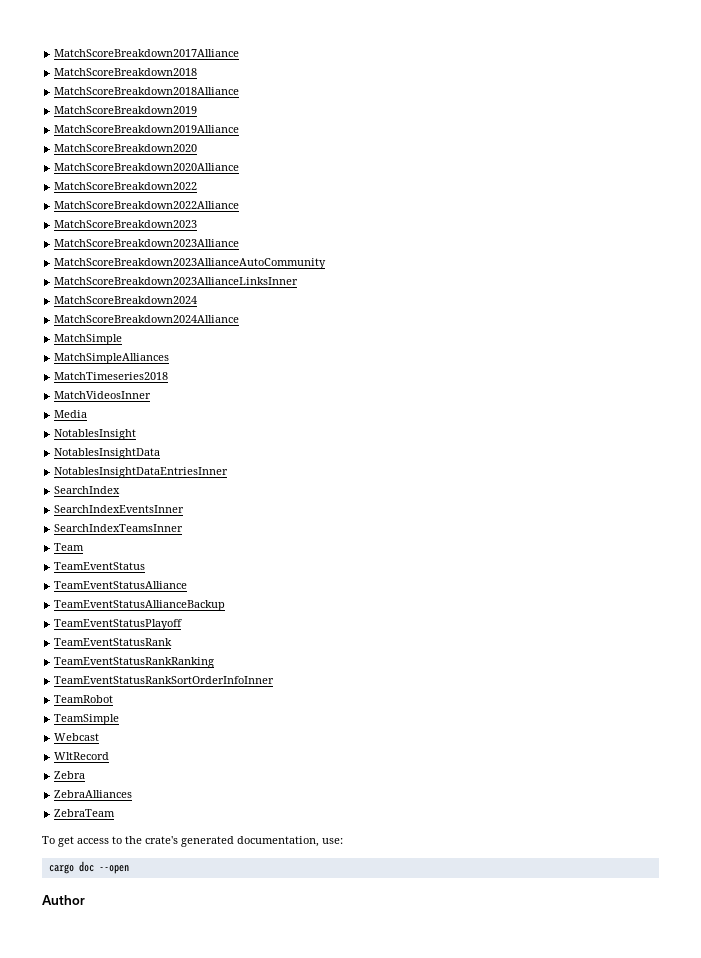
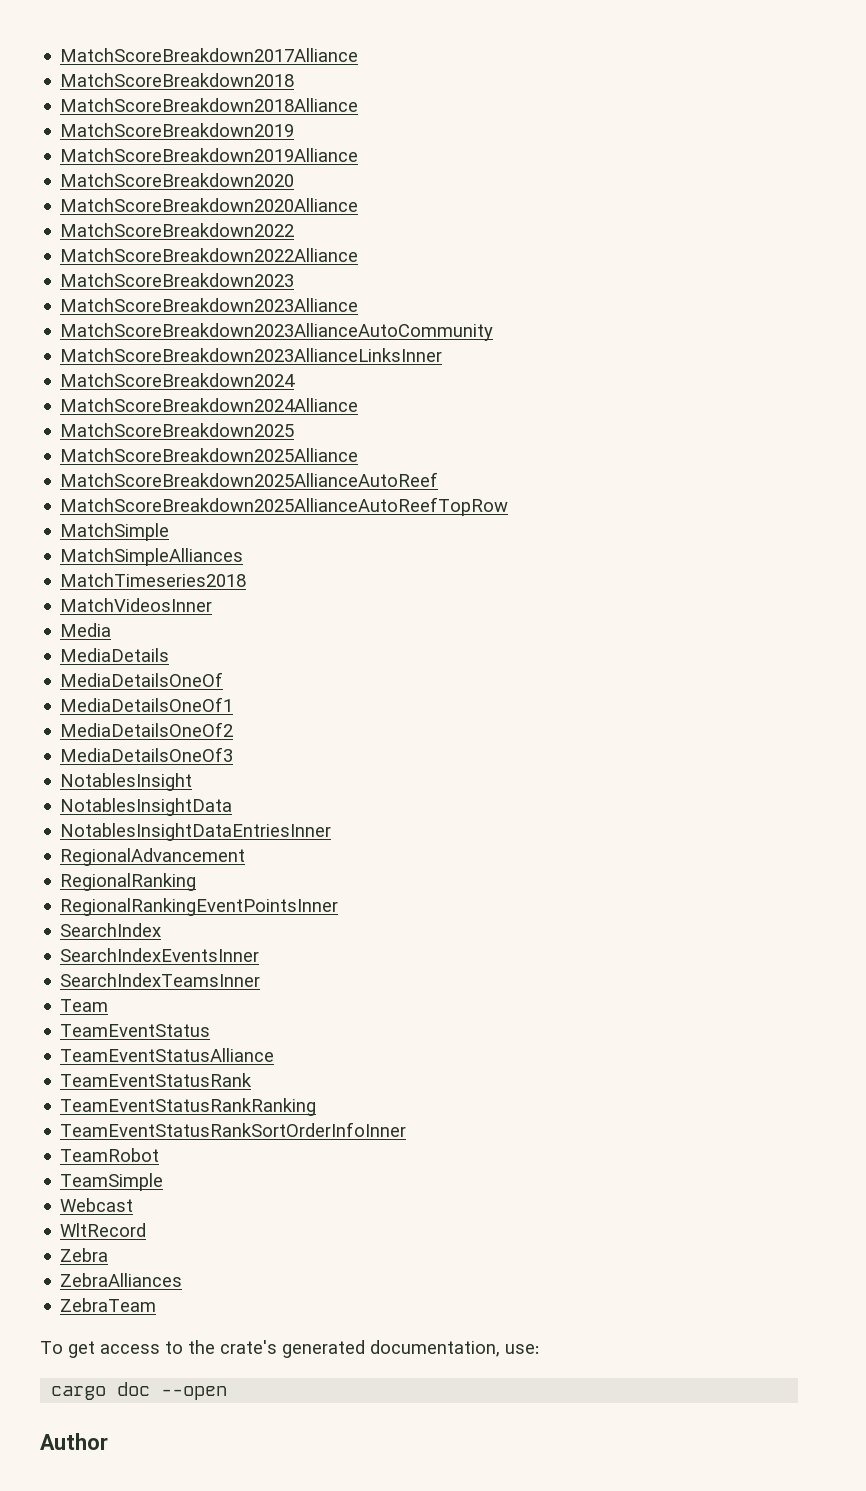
+ MatchScoreBreakdown2025
+ MatchScoreBreakdown2025Alliance
+ MatchScoreBreakdown2025AllianceAutoReef
+ MatchScoreBreakdown2025AllianceAutoReefTopRow
+ MediaDetails
+ MediaDetailsOneOf
+ MediaDetailsOneOf1
+ MediaDetailsOneOf2
+ MediaDetailsOneOf3
+ RegionalAdvancement
+ RegionalRanking
+ RegionalRankingEventPointsInner
- TeamEventStatusAllianceBackup
- TeamEventStatusPlayoff

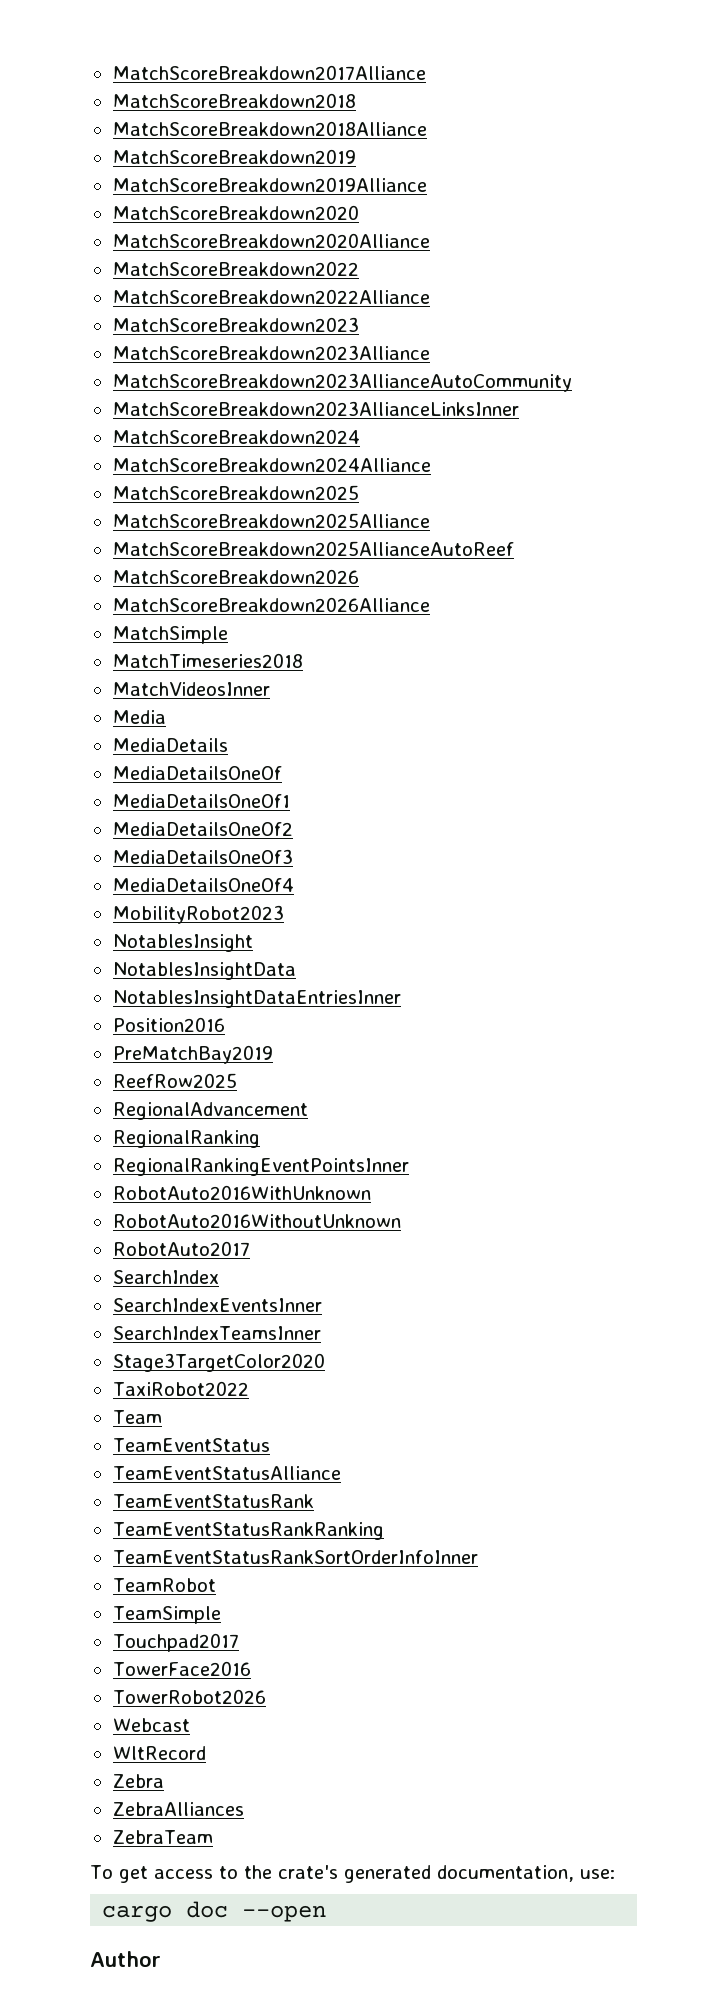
- MatchScoreBreakdown2025AllianceAutoReefTopRow
+ MatchScoreBreakdown2026
+ MatchScoreBreakdown2026Alliance
- MatchSimpleAlliances
+ MediaDetailsOneOf4
+ MobilityRobot2023
+ Position2016
+ PreMatchBay2019
+ ReefRow2025
+ RobotAuto2016WithUnknown
+ RobotAuto2016WithoutUnknown
+ RobotAuto2017
+ Stage3TargetColor2020
+ TaxiRobot2022
+ Touchpad2017
+ TowerFace2016
+ TowerRobot2026

